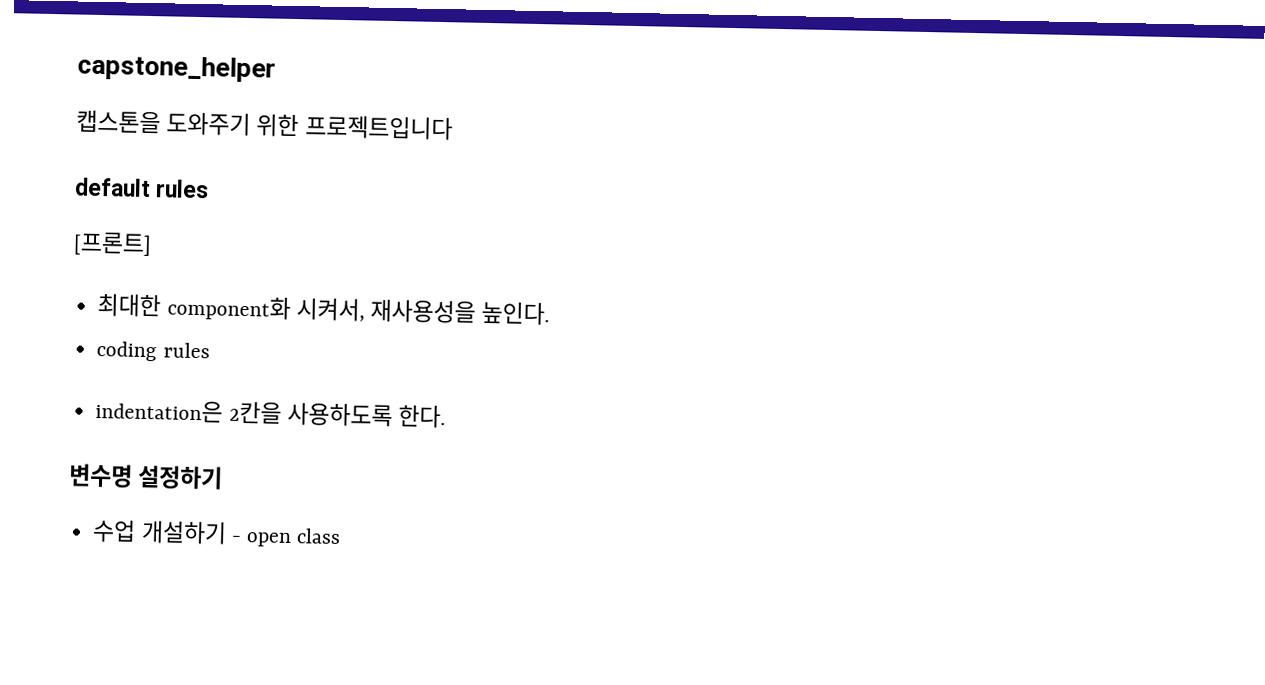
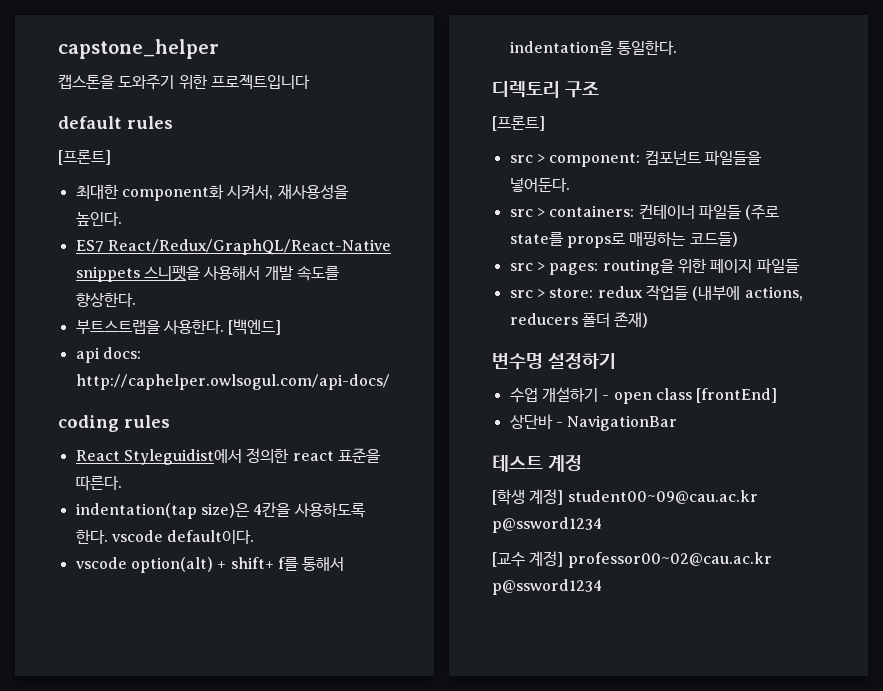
+ ES7 React/Redux/GraphQL/React-Native snippets 스니펫을 사용해서 개발 속도를 향상한다.
+ 부트스트랩을 사용한다. [백엔드]
+ api docs: http://caphelper.owlsogul.com/api-docs/
  coding rules
- indentation은 2칸을 사용하도록 한다.
+ React Styleguidist에서 정의한 react 표준을 따른다.
+ indentation(tap size)은 4칸을 사용하도록 한다. vscode default이다.
+ vscode option(alt) + shift+ f를 통해서 indentation을 통일한다.
+ 디렉토리 구조
+ [프론트]
+ src > component: 컴포넌트 파일들을 넣어둔다.
+ src > containers: 컨테이너 파일들 (주로 state를 props로 매핑하는 코드들)
+ src > pages: routing을 위한 페이지 파일들
+ src > store: redux 작업들 (내부에 actions, reducers 폴더 존재)
- 수업 개설하기 - open class
+ 수업 개설하기 - open class [frontEnd]
+ 상단바 - NavigationBar
+ 테스트 계정
+ [학생 계정] student00~09@cau.ac.kr p@ssword1234
+ [교수 계정] professor00~02@cau.ac.kr p@ssword1234

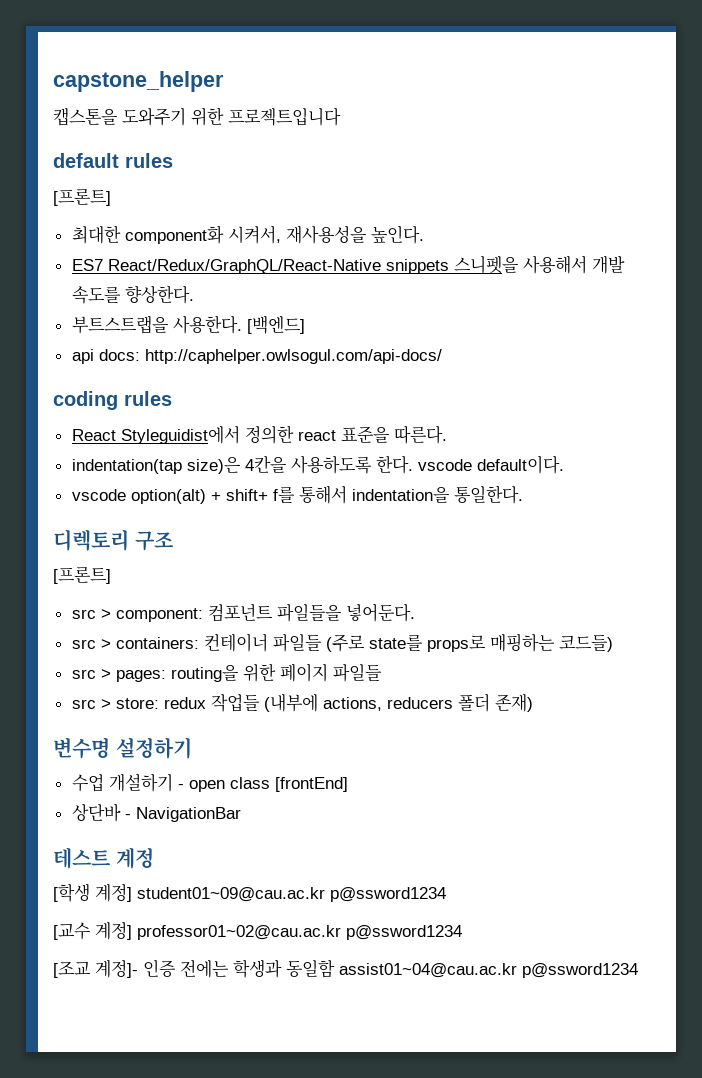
- [학생 계정] student00~09@cau.ac.kr p@ssword1234
+ [학생 계정] student01~09@cau.ac.kr p@ssword1234
- [교수 계정] professor00~02@cau.ac.kr p@ssword1234
+ [교수 계정] professor01~02@cau.ac.kr p@ssword1234
+ [조교 계정]- 인증 전에는 학생과 동일함 assist01~04@cau.ac.kr p@ssword1234

